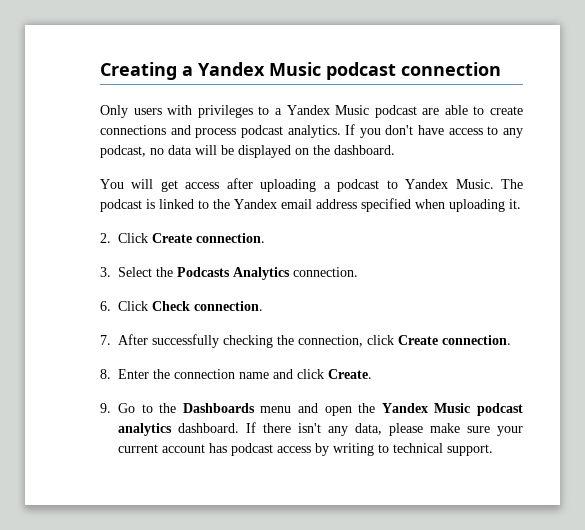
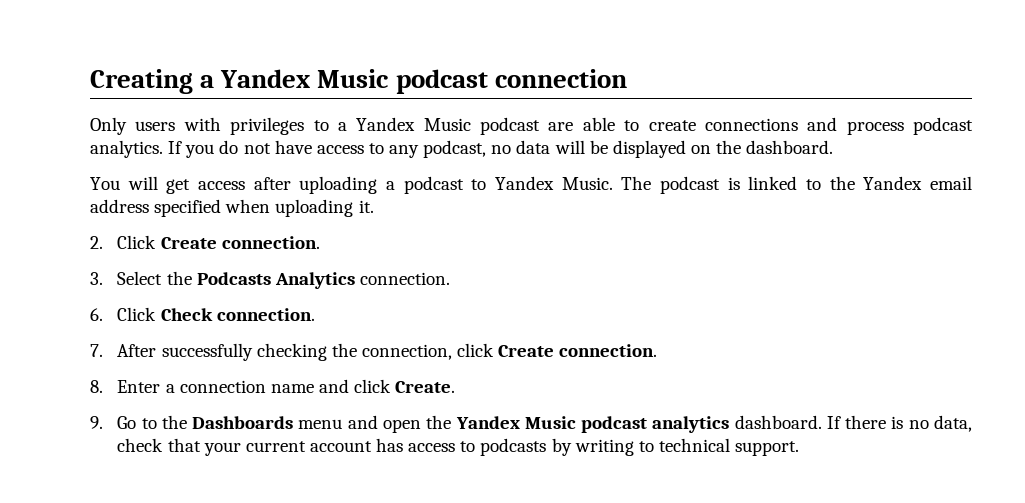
- If you don't have access to any podcast, no data will be displayed on the dashboard.
+ If you do not have access to any podcast, no data will be displayed on the dashboard.
- 8. Enter the connection name and click Create.
+ 8. Enter a connection name and click Create.
- If there isn't any data, please make sure your current account has podcast access by writing to technical support.
+ If there is no data, check that your current account has access to podcasts by writing to technical support.

